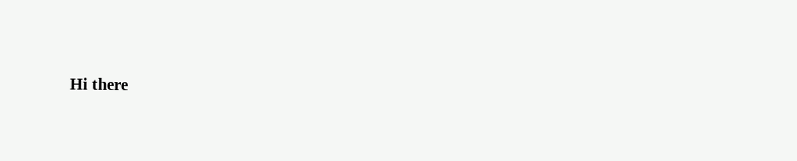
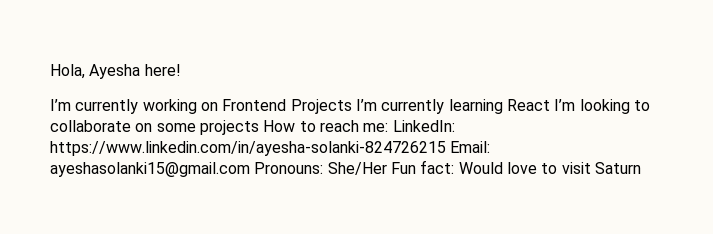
- Hi there
+ Hola, Ayesha here!
+ I’m currently working on Frontend Projects I’m currently learning React I’m looking to collaborate on some projects How to reach me: LinkedIn: https://www.linkedin.com/in/ayesha-solanki-824726215 Email: ayeshasolanki15@gmail.com Pronouns: She/Her Fun fact: Would love to visit Saturn

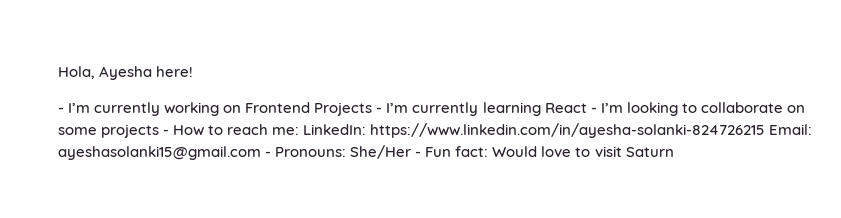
- I’m currently working on Frontend Projects I’m currently learning React I’m looking to collaborate on some projects How to reach me: LinkedIn: https://www.linkedin.com/in/ayesha-solanki-824726215 Email: ayeshasolanki15@gmail.com Pronouns: She/Her Fun fact: Would love to visit Saturn
+ - I’m currently working on Frontend Projects - I’m currently learning React - I’m looking to collaborate on some projects - How to reach me: LinkedIn: https://www.linkedin.com/in/ayesha-solanki-824726215 Email: ayeshasolanki15@gmail.com - Pronouns: She/Her - Fun fact: Would love to visit Saturn

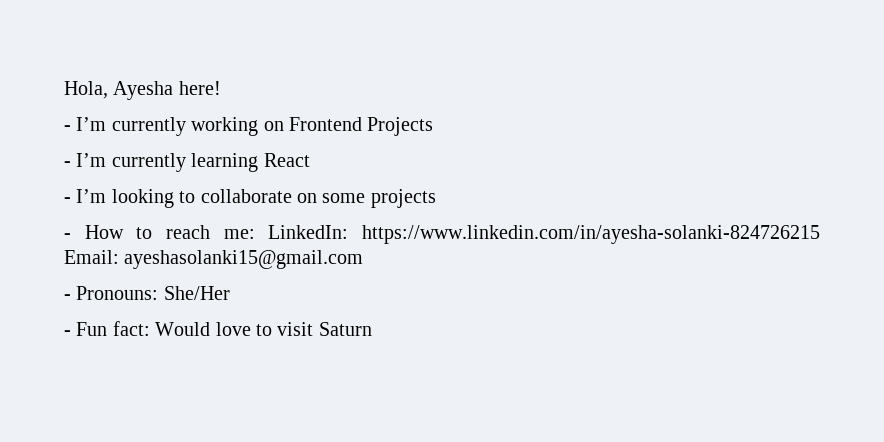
- - I’m currently working on Frontend Projects - I’m currently learning React - I’m looking to collaborate on some projects - How to reach me: LinkedIn: https://www.linkedin.com/in/ayesha-solanki-824726215 Email: ayeshasolanki15@gmail.com - Pronouns: She/Her - Fun fact: Would love to visit Saturn
+ - I’m currently working on Frontend Projects
+ - I’m currently learning React
+ - I’m looking to collaborate on some projects
+ - How to reach me: LinkedIn: https://www.linkedin.com/in/ayesha-solanki-824726215 Email: ayeshasolanki15@gmail.com
+ - Pronouns: She/Her
+ - Fun fact: Would love to visit Saturn

